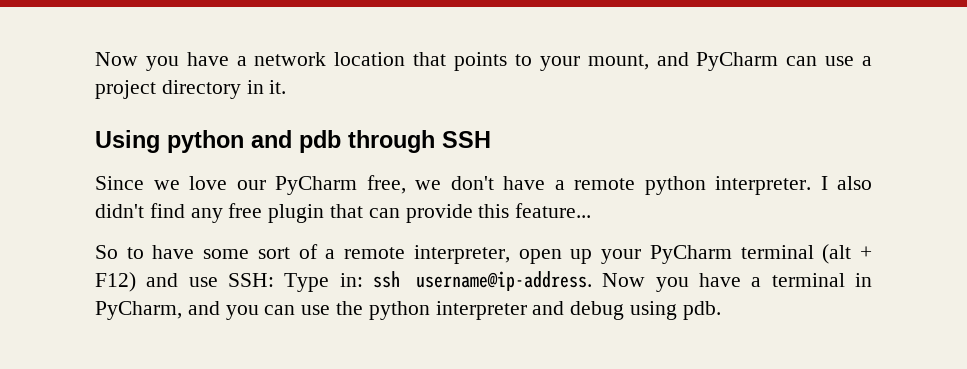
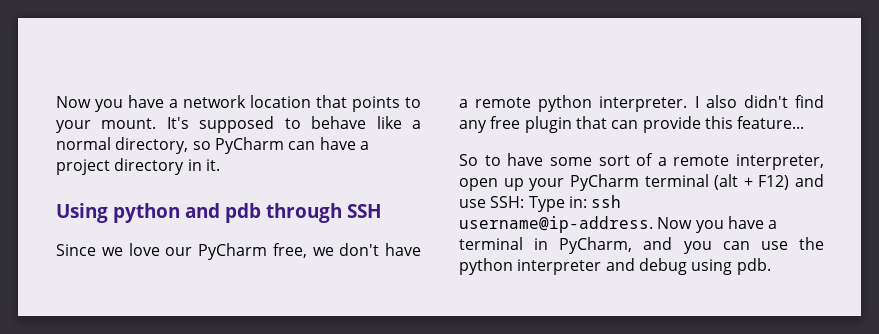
- Now you have a network location that points to your mount, and PyCharm can use a project directory in it.
+ Now you have a network location that points to your mount. It's supposed to behave like a normal directory, so PyCharm can have a project directory in it.

